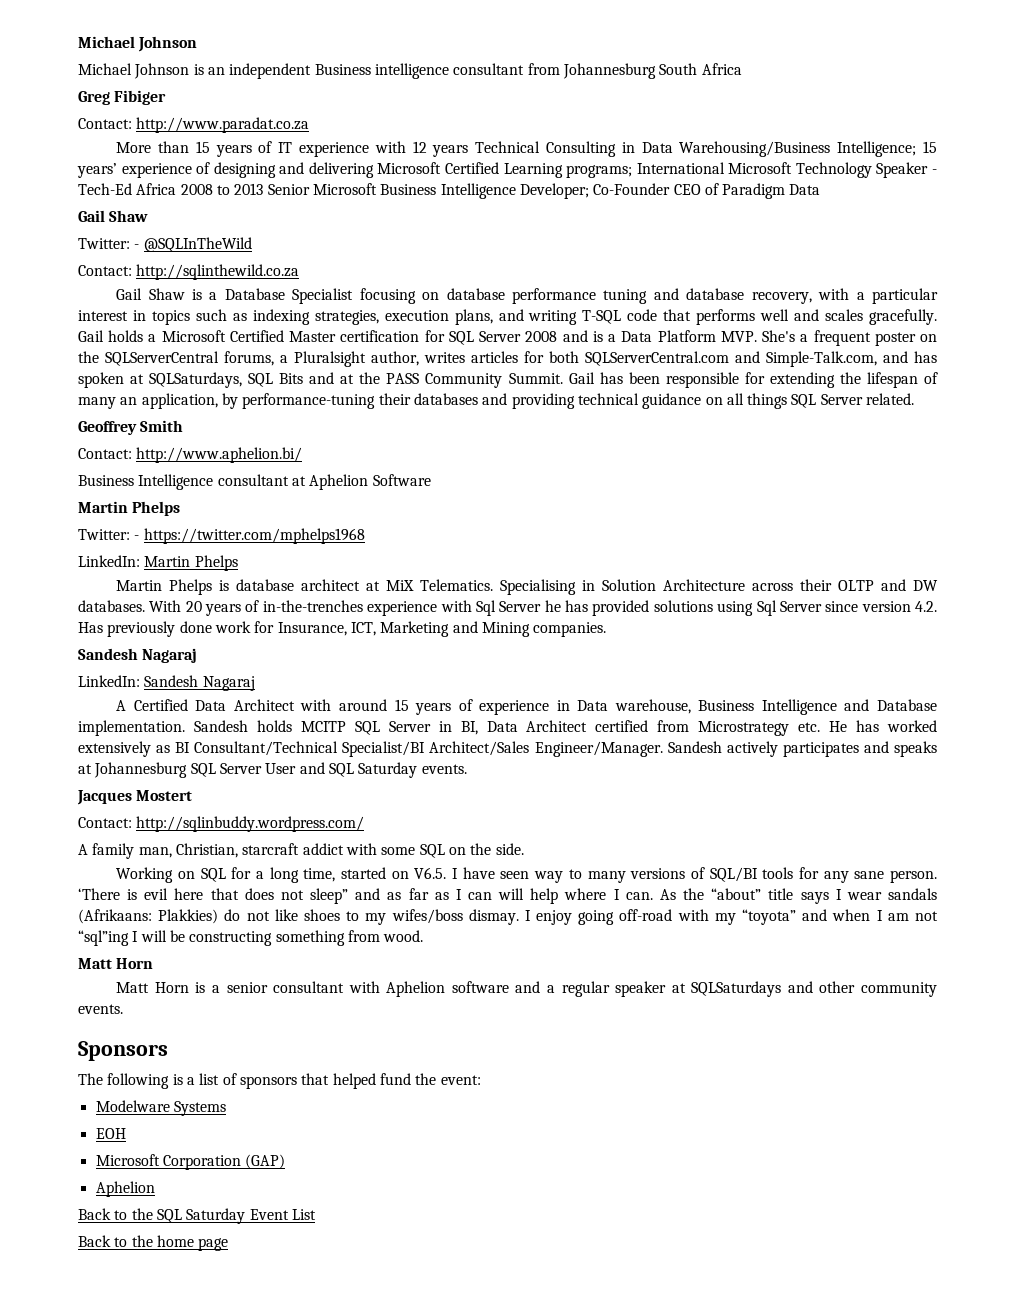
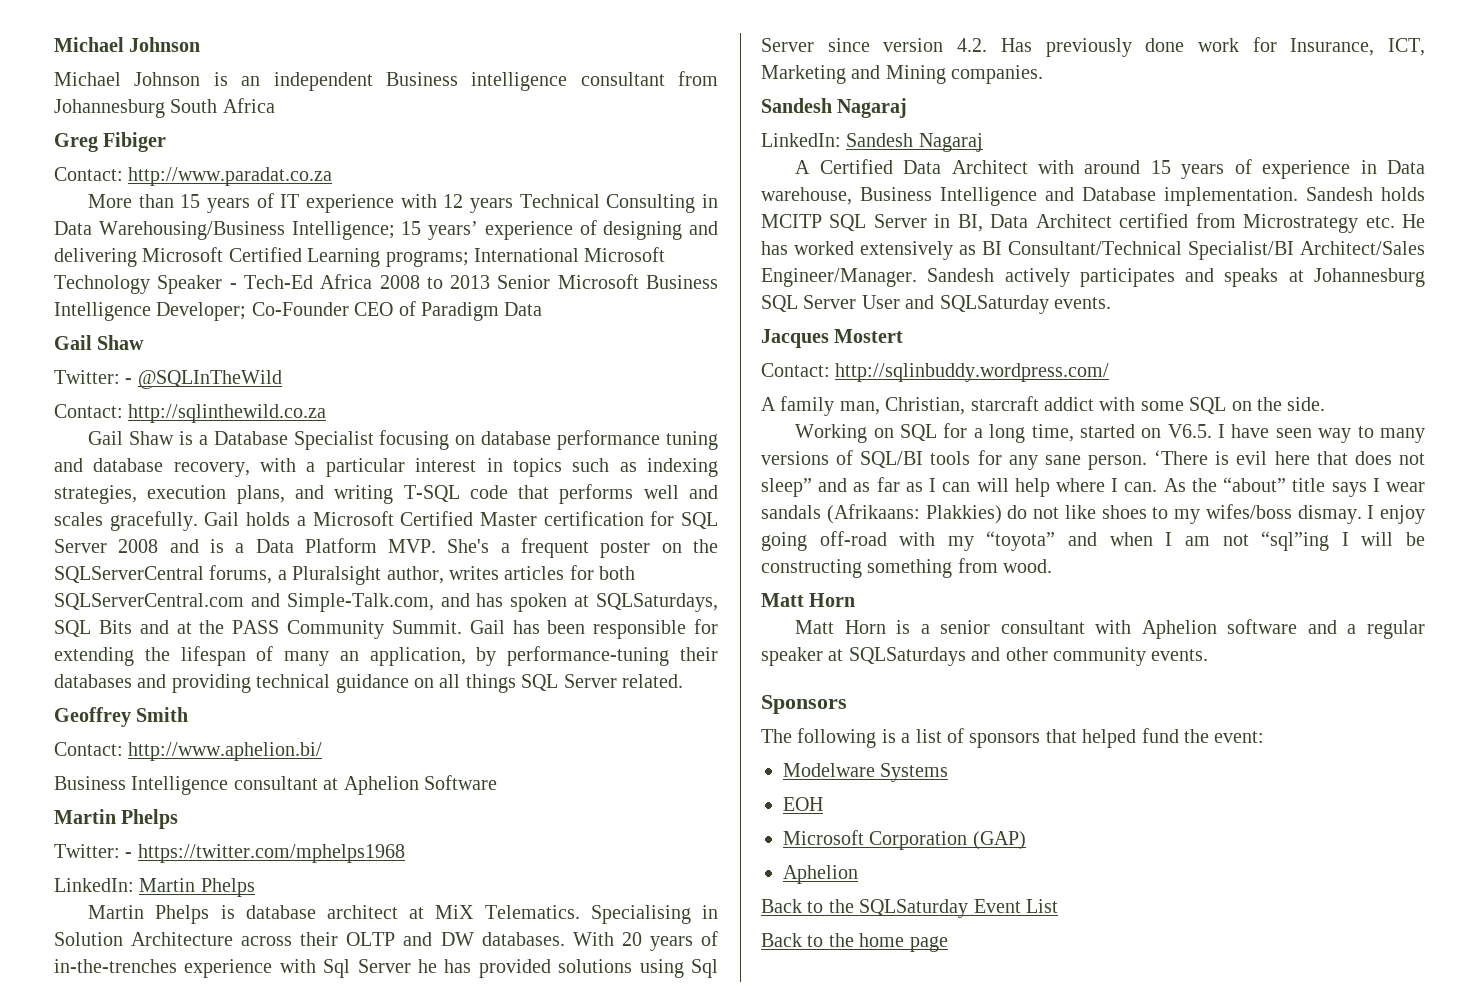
- Sandesh actively participates and speaks at Johannesburg SQL Server User and SQL Saturday events.
+ Sandesh actively participates and speaks at Johannesburg SQL Server User and SQLSaturday events.
- Back to the SQL Saturday Event List
+ Back to the SQLSaturday Event List

